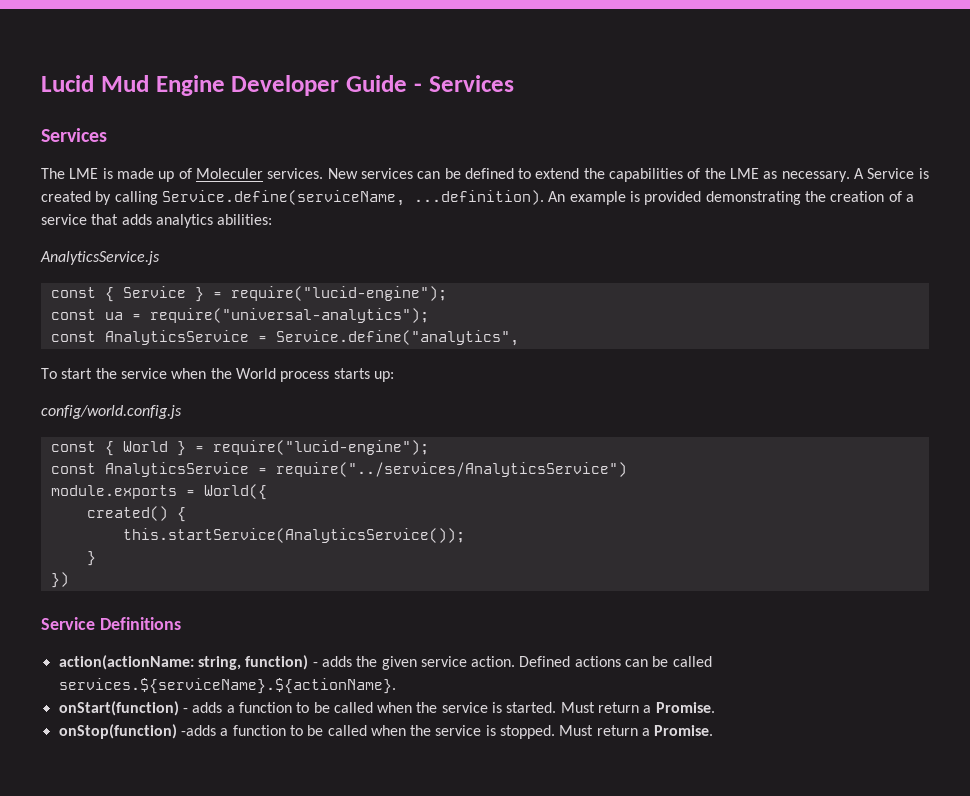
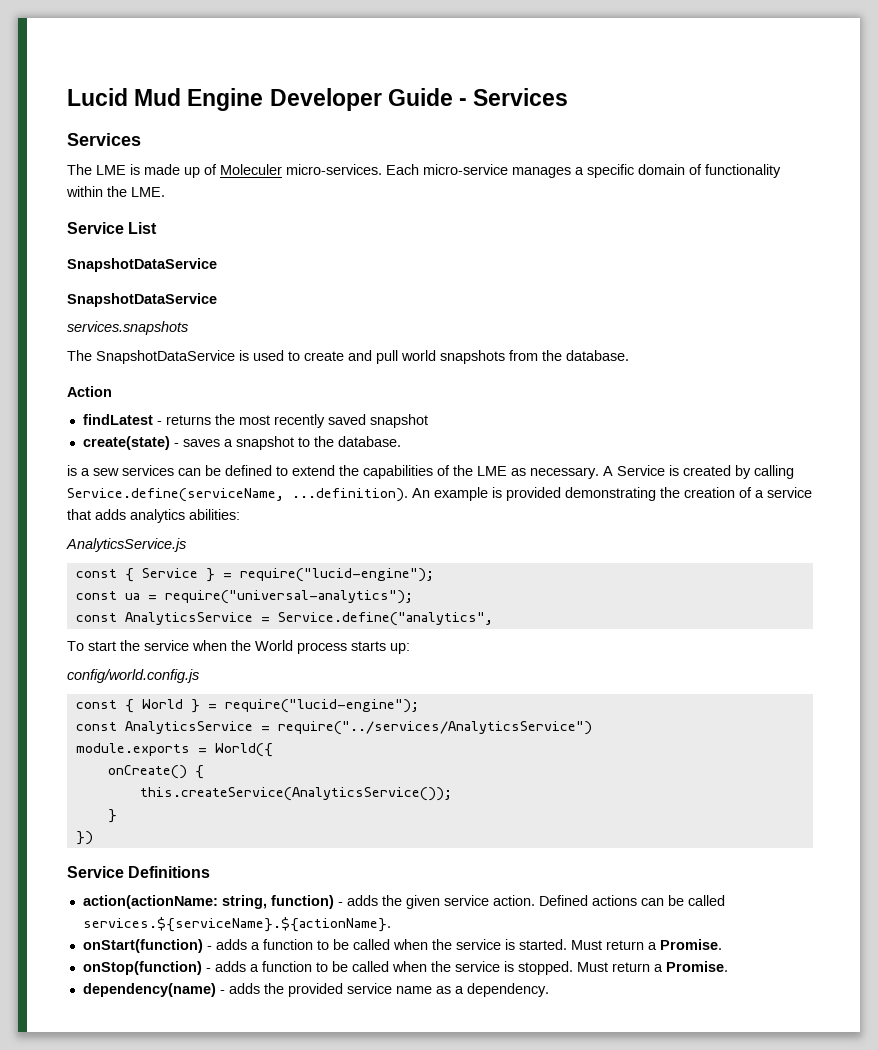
- The LME is made up of Moleculer services. New services can be defined to extend the capabilities of the LME as necessary.
+ The LME is made up of Moleculer micro-services. Each micro-service manages a specific domain of functionality within the LME.
+ Service List
+ SnapshotDataService
+ SnapshotDataService
+ services.snapshots
+ The SnapshotDataService is used to create and pull world snapshots from the database.
+ Action
+ findLatest - returns the most recently saved snapshot
+ create(state) - saves a snapshot to the database.
+ is a sew services can be defined to extend the capabilities of the LME as necessary.
- created() {
+ onCreate() {
- this.startService(AnalyticsService());
+ this.createService(AnalyticsService());
- onStop(function) -adds a function to be called when the service is stopped.
+ onStop(function) - adds a function to be called when the service is stopped.
+ dependency(name) - adds the provided service name as a dependency.

